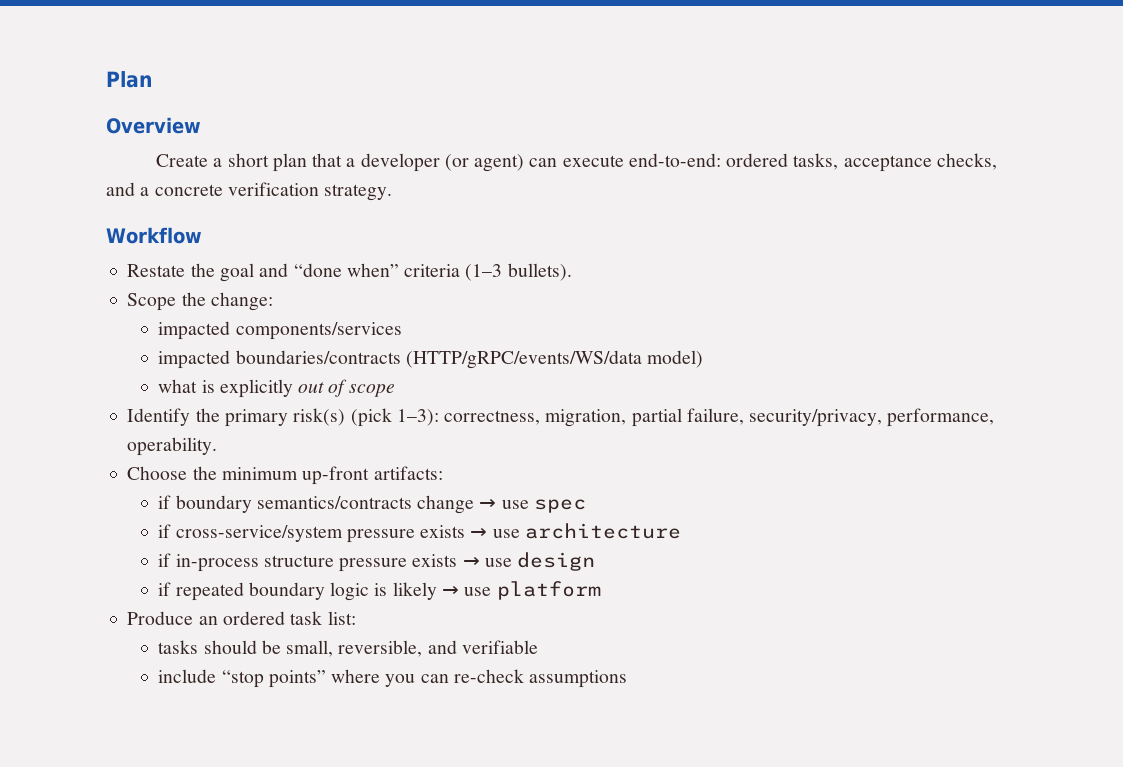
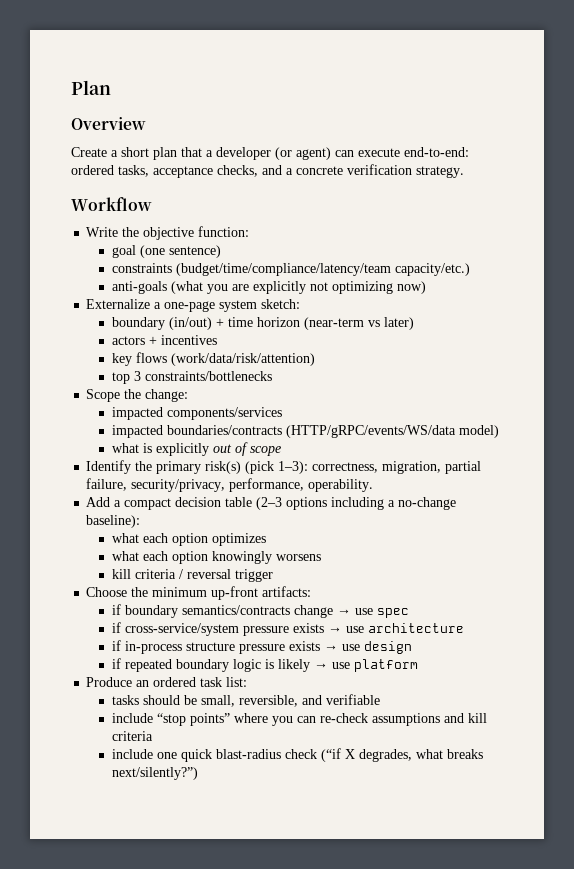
- Restate the goal and “done when” criteria (1–3 bullets).
+ Write the objective function:
+ goal (one sentence)
+ constraints (budget/time/compliance/latency/team capacity/etc.)
+ anti-goals (what you are explicitly not optimizing now)
+ Externalize a one-page system sketch:
+ boundary (in/out) + time horizon (near-term vs later)
+ actors + incentives
+ key flows (work/data/risk/attention)
+ top 3 constraints/bottlenecks
+ Add a compact decision table (2–3 options including a no-change baseline):
+ what each option optimizes
+ what each option knowingly worsens
+ kill criteria / reversal trigger
- include “stop points” where you can re-check assumptions
+ include “stop points” where you can re-check assumptions and kill criteria
+ include one quick blast-radius check (“if X degrades, what breaks next/silently?”)

